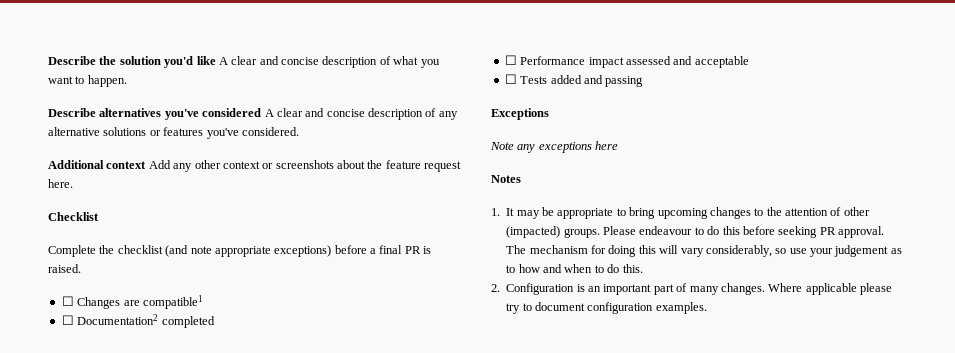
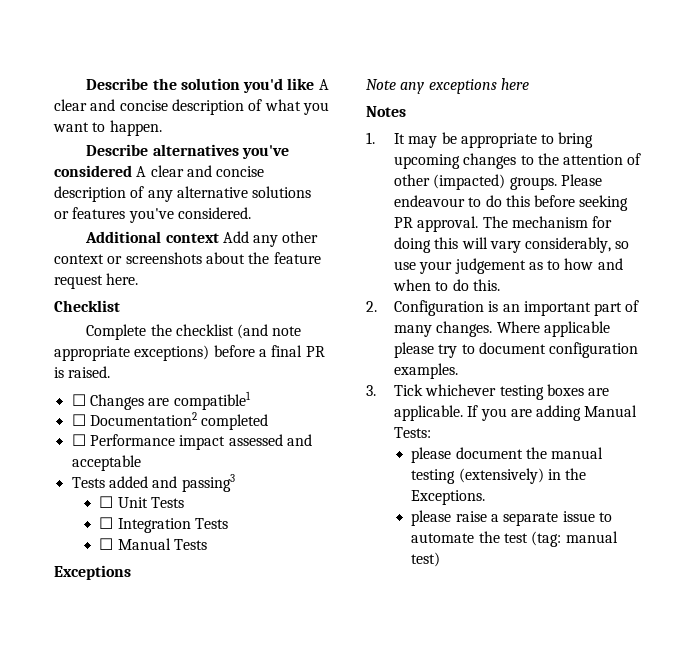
- ☐ Tests added and passing
+ Tests added and passing3
+ ☐ Unit Tests
+ ☐ Integration Tests
+ ☐ Manual Tests
+ 3. Tick whichever testing boxes are applicable. If you are adding Manual Tests:
+ please document the manual testing (extensively) in the Exceptions.
+ please raise a separate issue to automate the test (tag: manual test)

